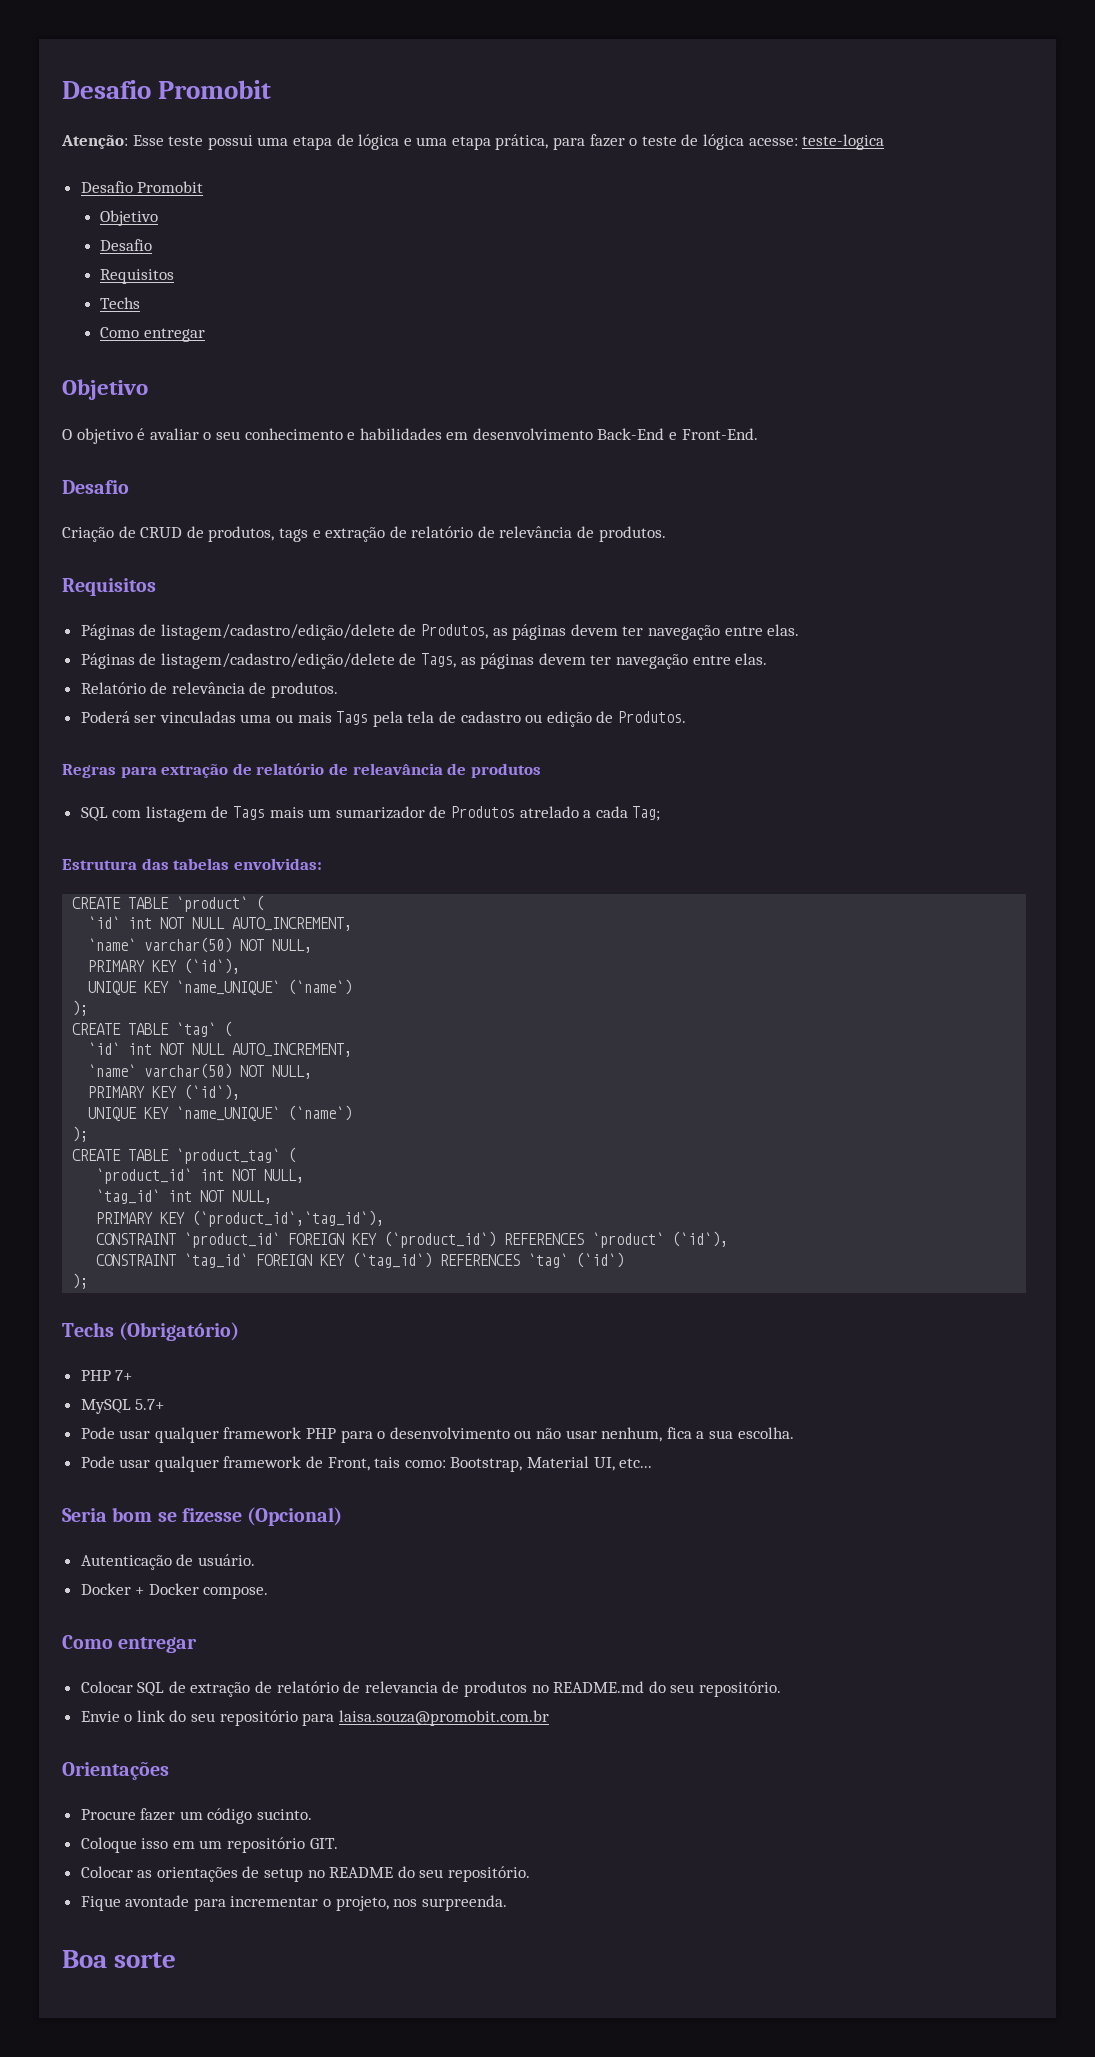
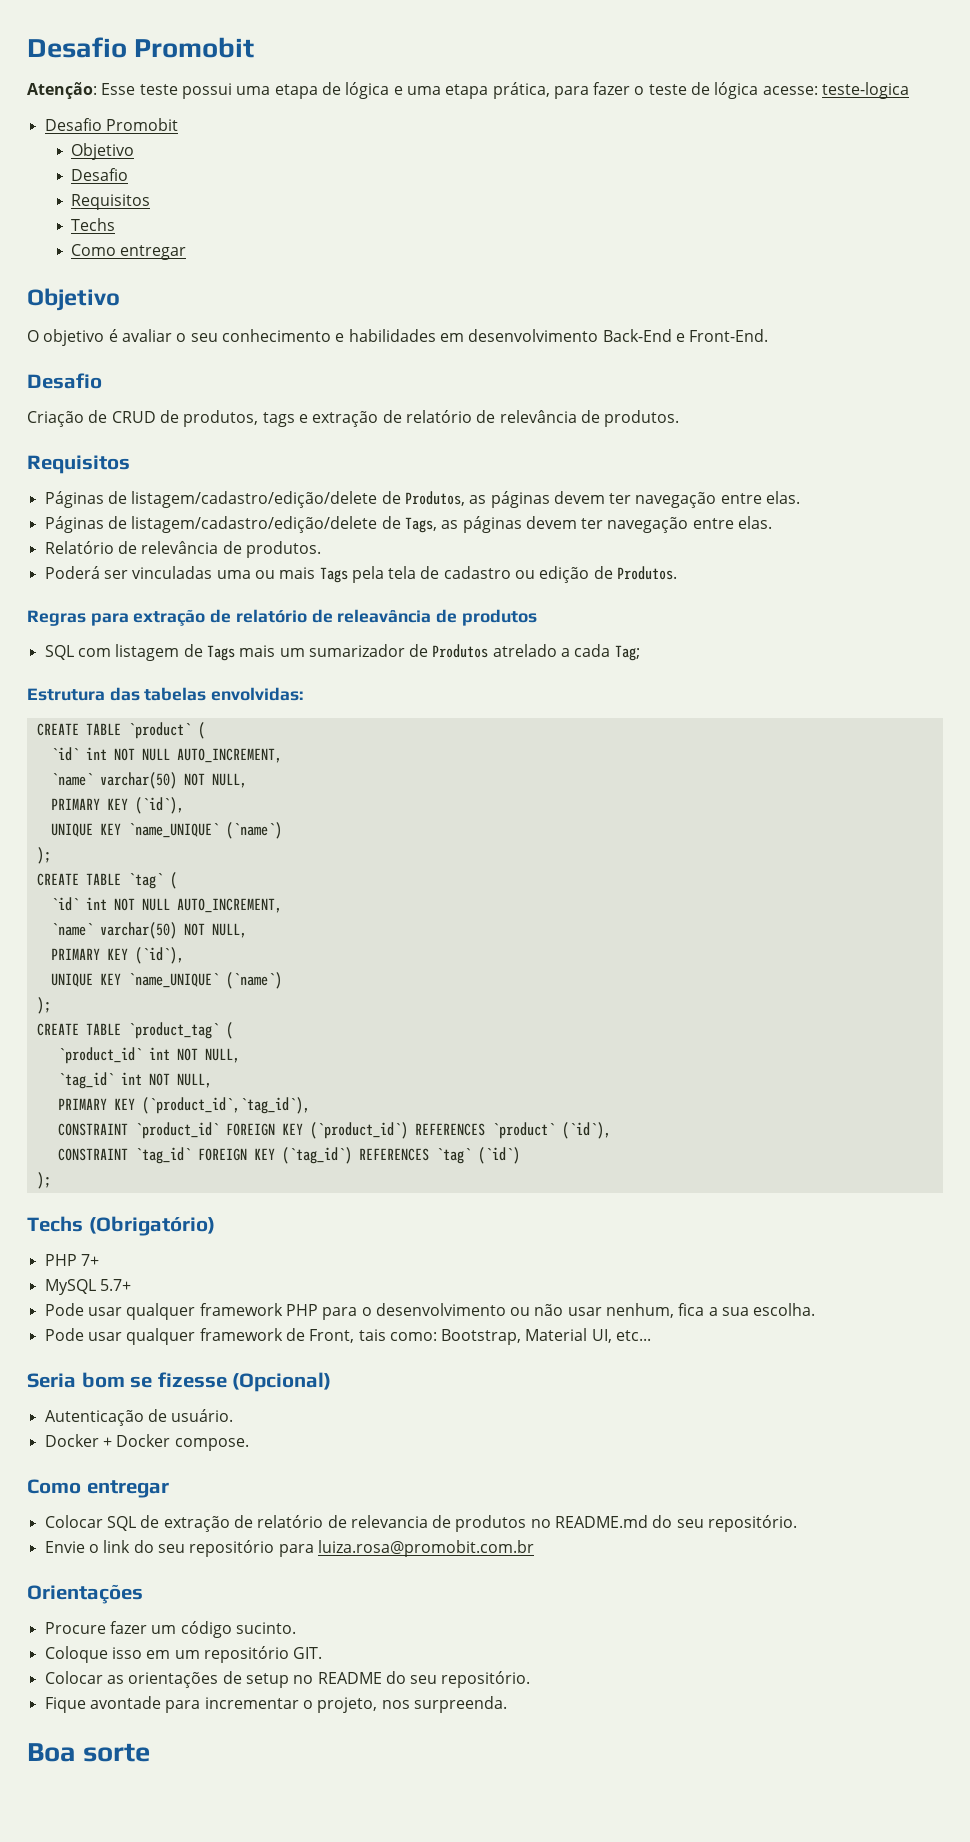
- Envie o link do seu repositório para laisa.souza@promobit.com.br
+ Envie o link do seu repositório para luiza.rosa@promobit.com.br

